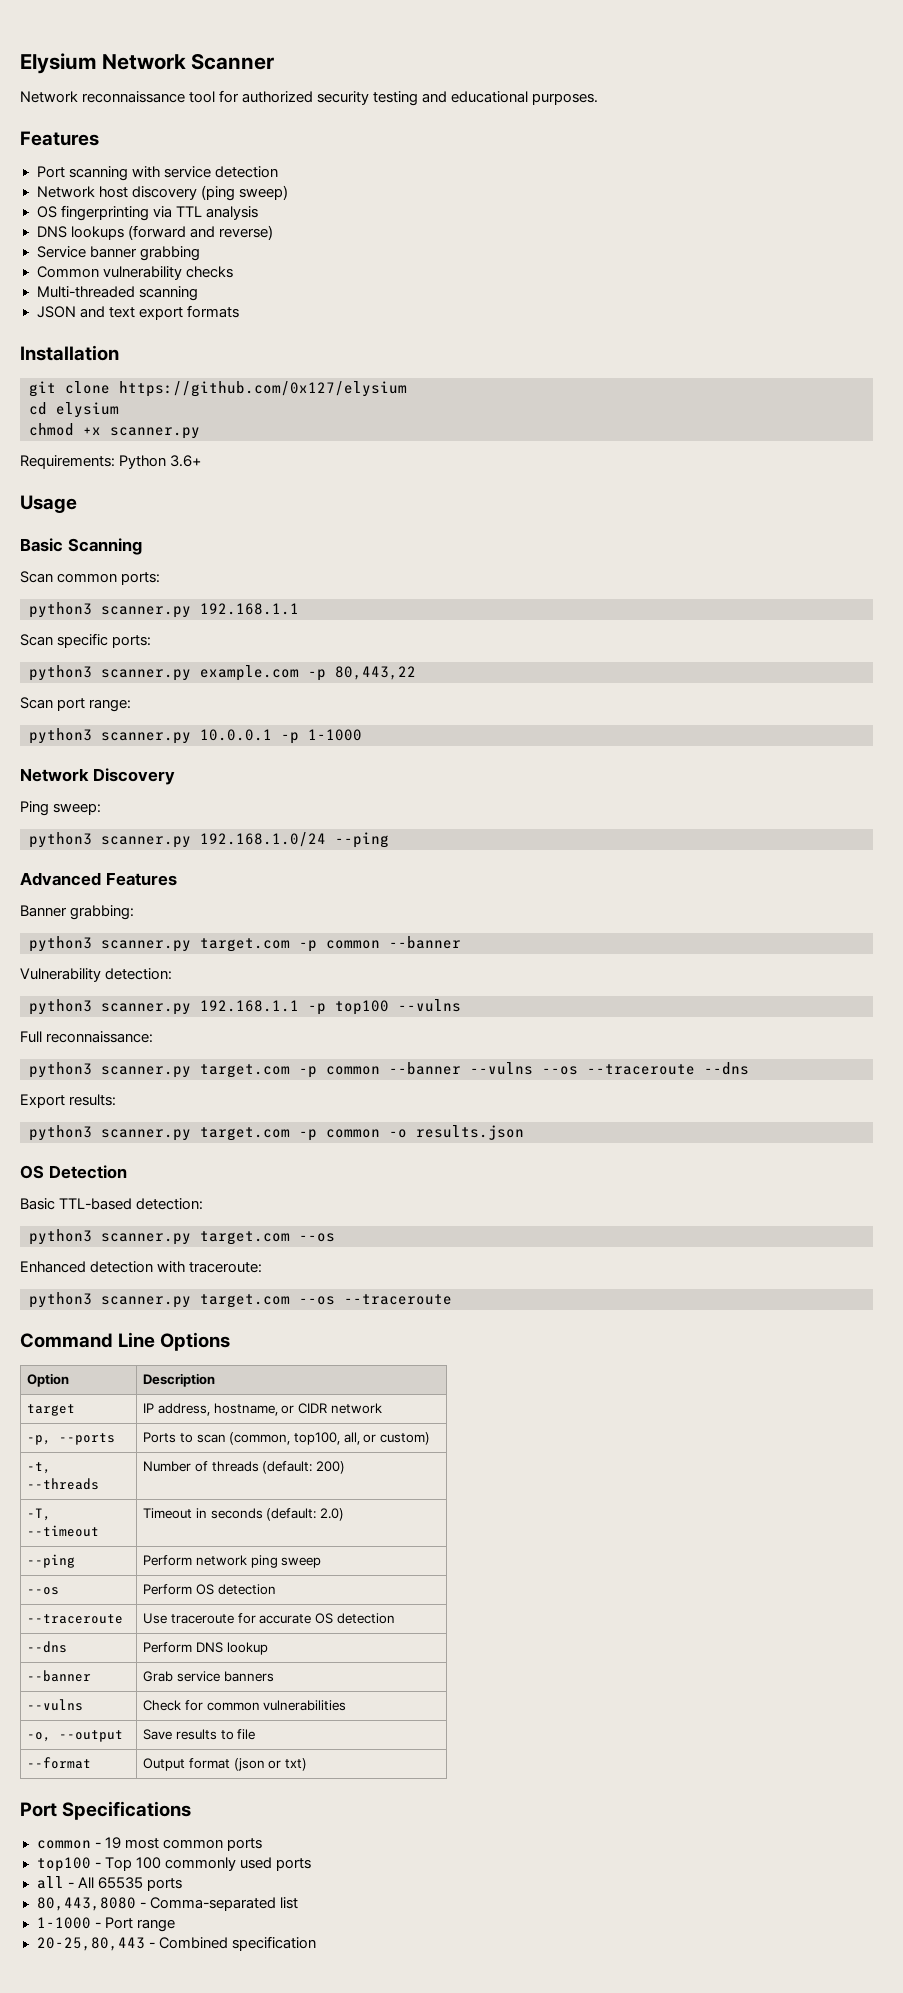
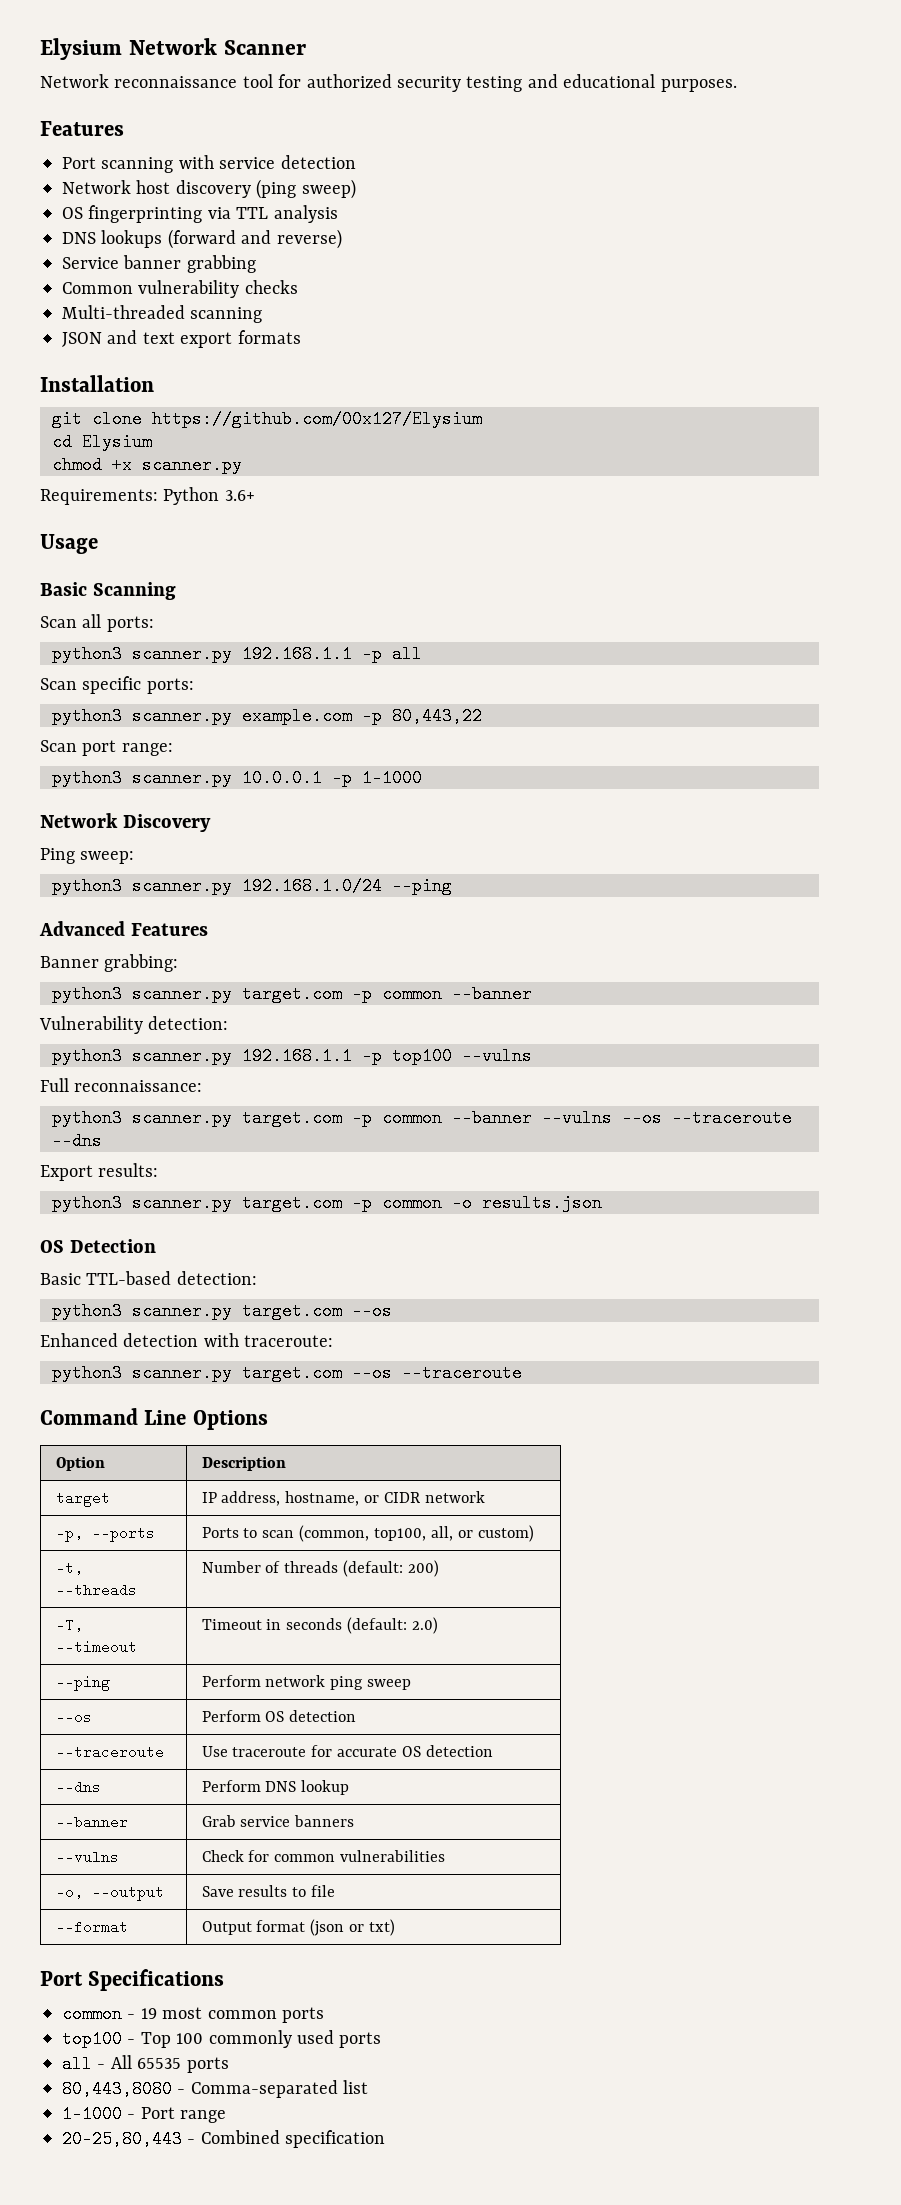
- git clone https://github.com/0x127/elysium
+ git clone https://github.com/00x127/Elysium
- cd elysium
+ cd Elysium
- Scan common ports:
- python3 scanner.py 192.168.1.1
+ Scan all ports:
+ python3 scanner.py 192.168.1.1 -p all

